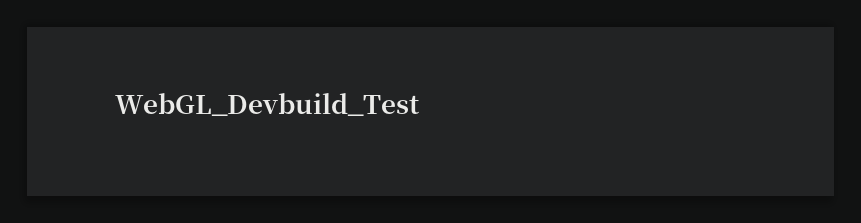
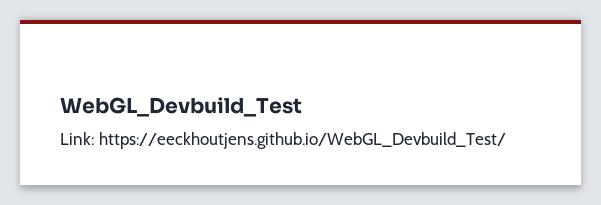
+ Link: https://eeckhoutjens.github.io/WebGL_Devbuild_Test/

